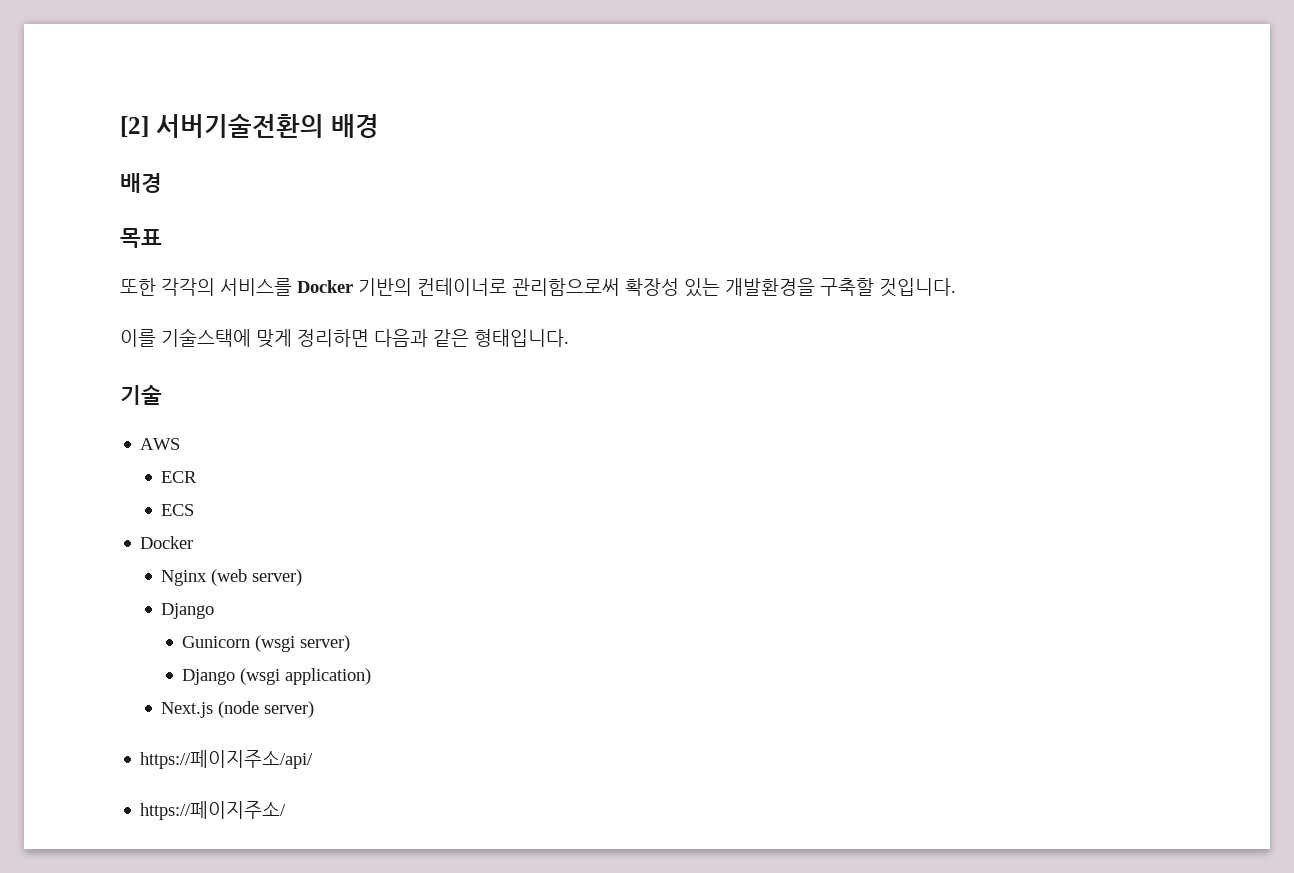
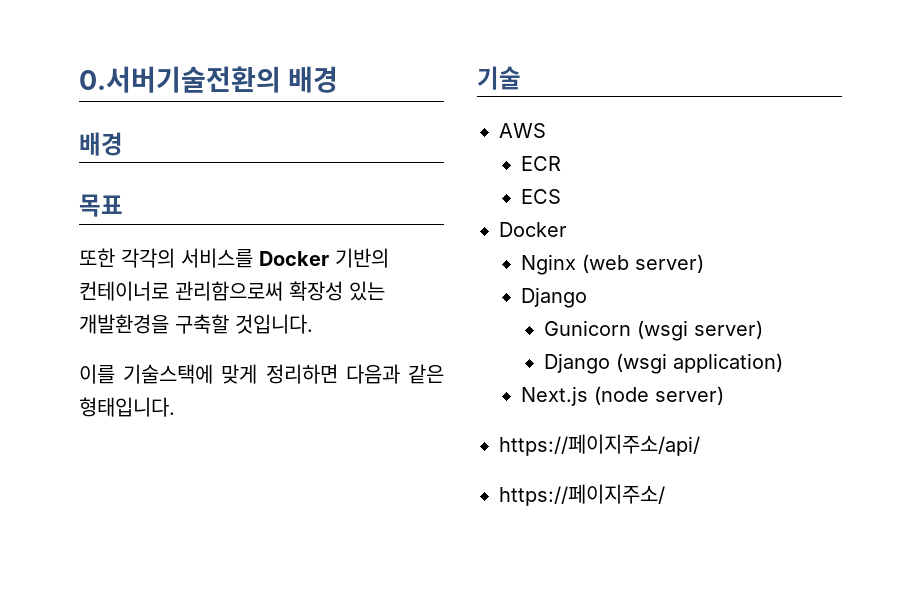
- [2] 서버기술전환의 배경
+ 0.서버기술전환의 배경

